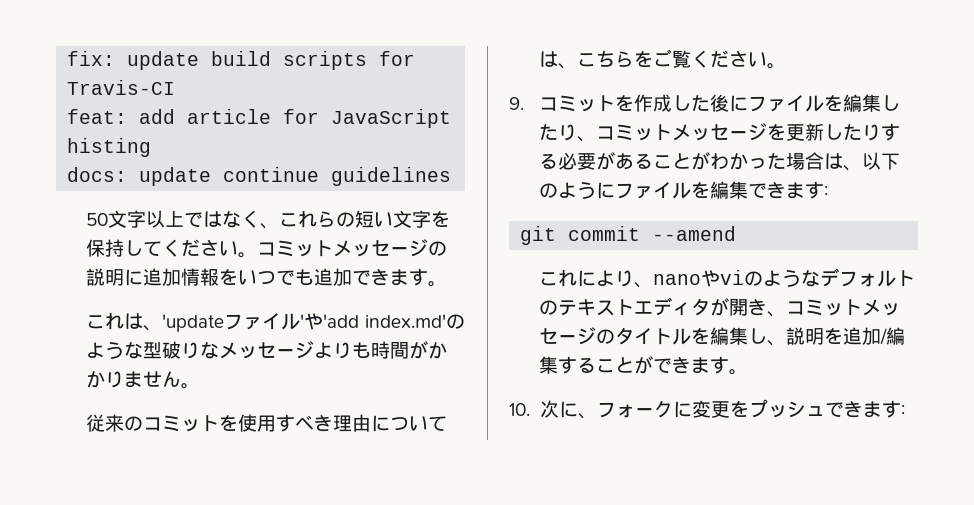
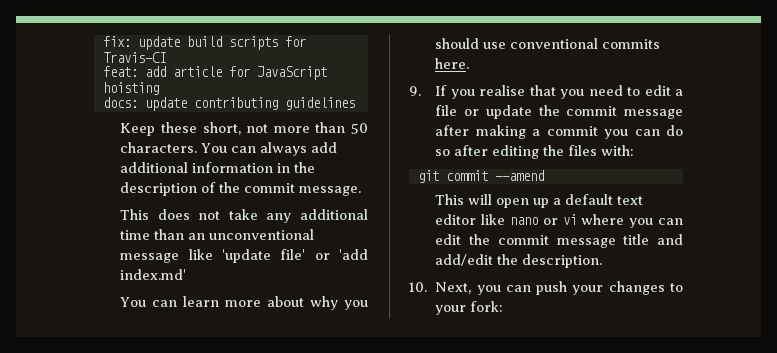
- feat: add article for JavaScript histing
+ feat: add article for JavaScript hoisting
- docs: update continue guidelines
+ docs: update contributing guidelines
- 50文字以上ではなく、これらの短い文字を保持してください。コミットメッセージの説明に追加情報をいつでも追加できます。
- これは、'updateファイル'や'add index.md'のような型破りなメッセージよりも時間がかかりません。
- 従来のコミットを使用すべき理由については、こちらをご覧ください。
- 9.コミットを作成した後にファイルを編集したり、コミットメッセージを更新したりする必要があることがわかった場合は、以下のようにファイルを編集できます:
+ Keep these short, not more than 50 characters. You can always add additional information in the description of the commit message.
+ This does not take any additional time than an unconventional message like 'update file' or 'add index.md'
+ You can learn more about why you should use conventional commits here.
+ 9. If you realise that you need to edit a file or update the commit message after making a commit you can do so after editing the files with:
  git commit --amend
- これにより、nanoやviのようなデフォルトのテキストエディタが開き、コミットメッセージのタイトルを編集し、説明を追加/編集することができます。
- 10.次に、フォークに変更をプッシュできます:
+ This will open up a default text editor like nano or vi where you can edit the commit message title and add/edit the description.
+ 10. Next, you can push your changes to your fork:

